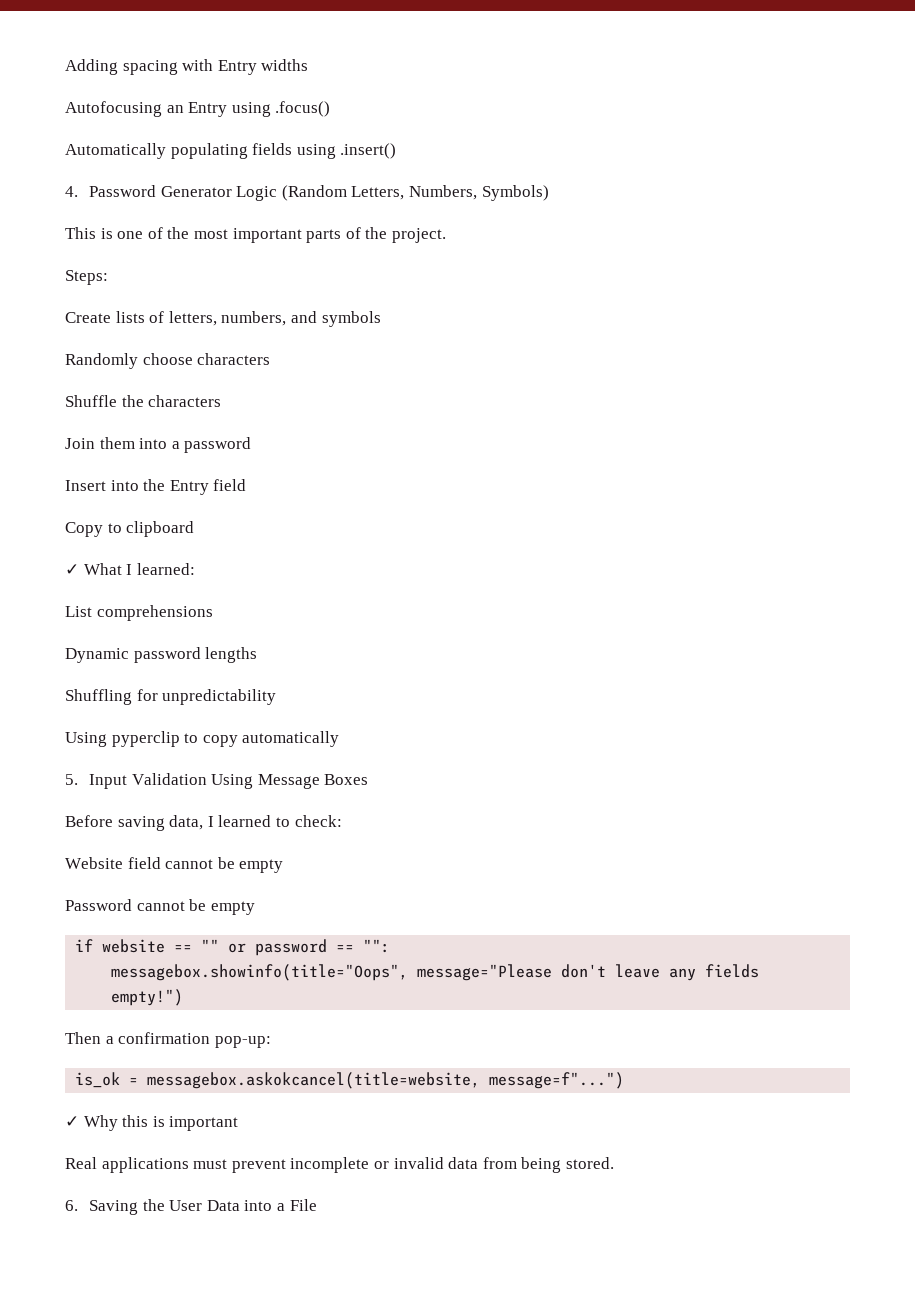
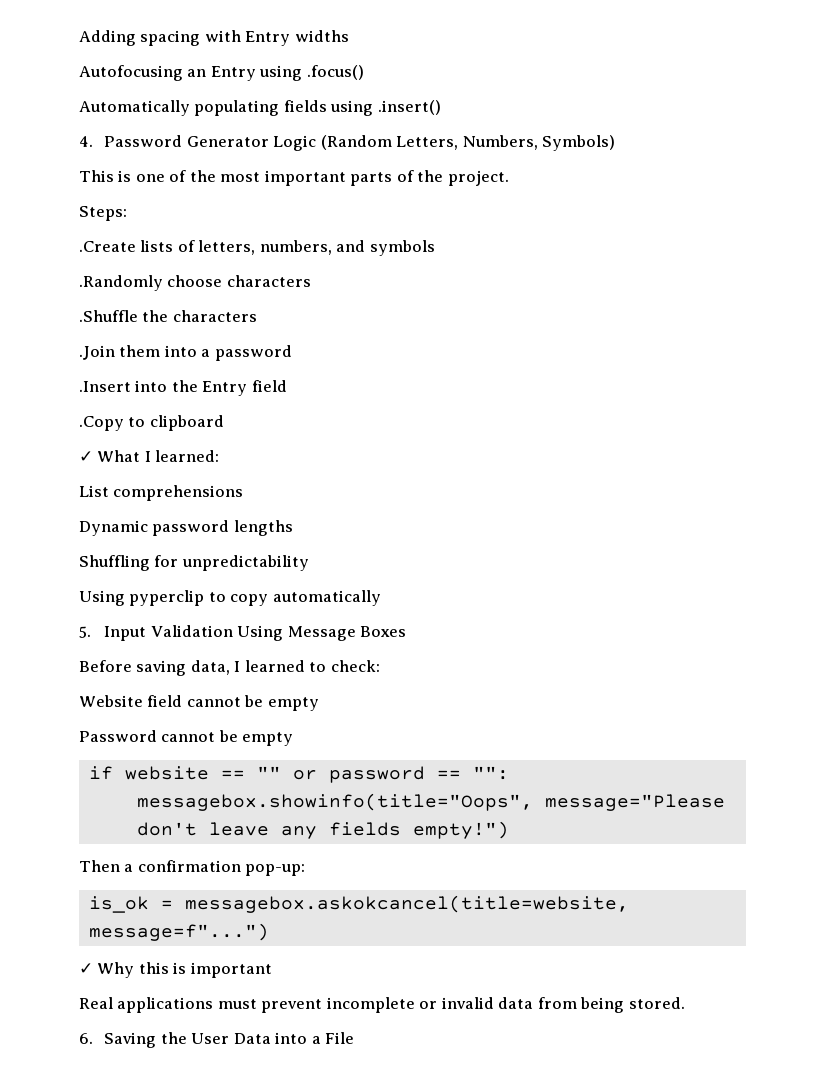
- Create lists of letters, numbers, and symbols
+ .Create lists of letters, numbers, and symbols
- Randomly choose characters
+ .Randomly choose characters
- Shuffle the characters
+ .Shuffle the characters
- Join them into a password
+ .Join them into a password
- Insert into the Entry field
+ .Insert into the Entry field
- Copy to clipboard
+ .Copy to clipboard

